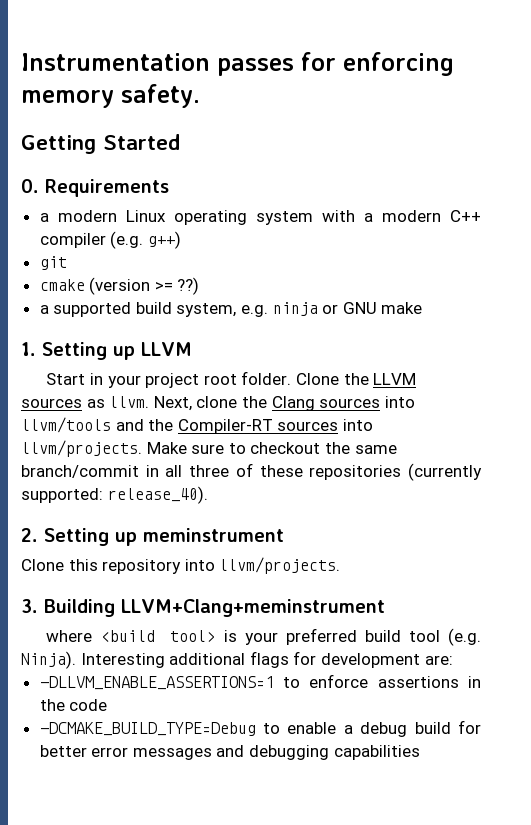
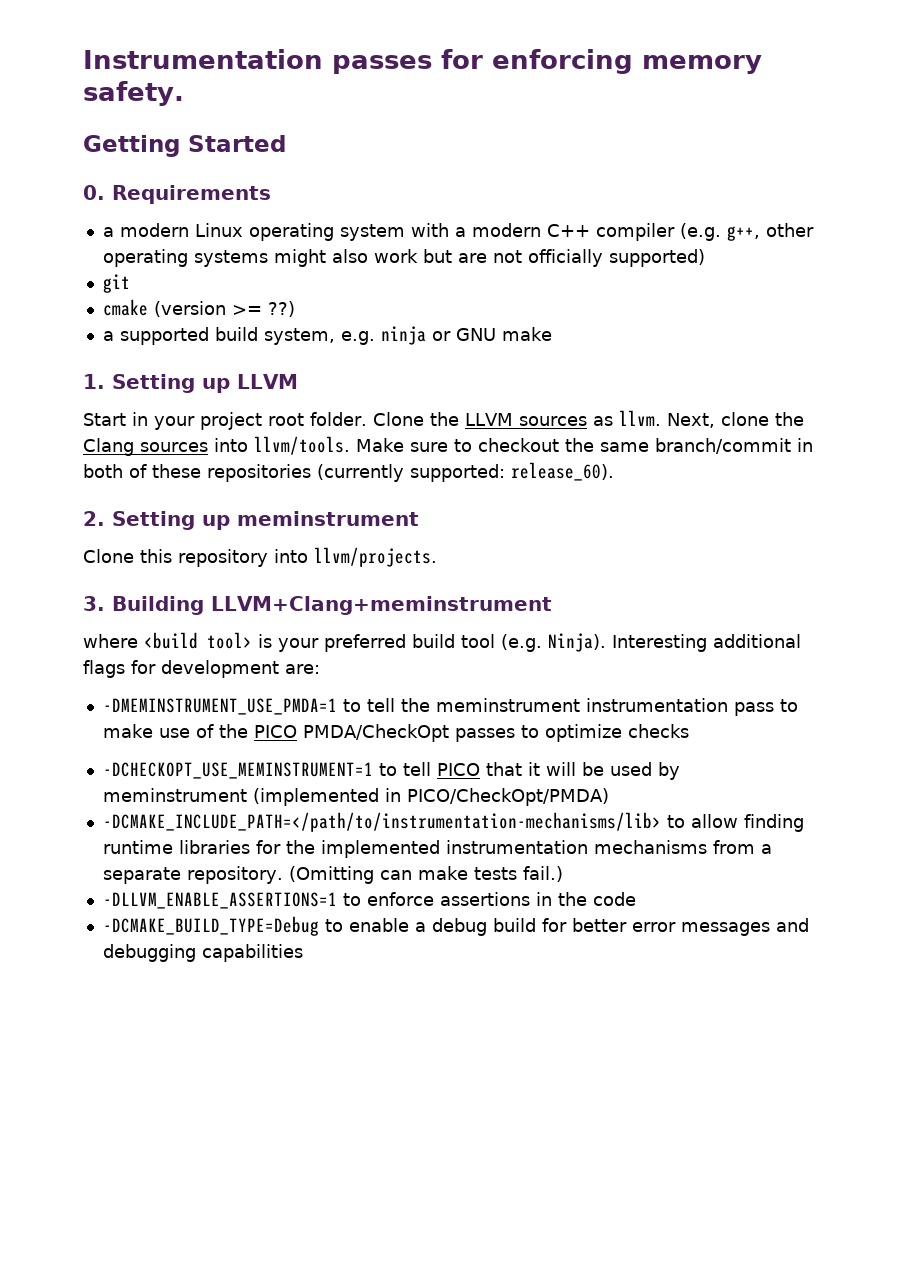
- a modern Linux operating system with a modern C++ compiler (e.g. g++)
+ a modern Linux operating system with a modern C++ compiler (e.g. g++, other operating systems might also work but are not officially supported)
- Next, clone the Clang sources into llvm/tools and the Compiler-RT sources into llvm/projects.
+ Next, clone the Clang sources into llvm/tools.
- Make sure to checkout the same branch/commit in all three of these repositories (currently supported: release_40).
+ Make sure to checkout the same branch/commit in both of these repositories (currently supported: release_60).
+ -DMEMINSTRUMENT_USE_PMDA=1 to tell the meminstrument instrumentation pass to make use of the PICO PMDA/CheckOpt passes to optimize checks
+ -DCHECKOPT_USE_MEMINSTRUMENT=1 to tell PICO that it will be used by meminstrument (implemented in PICO/CheckOpt/PMDA)
+ -DCMAKE_INCLUDE_PATH=</path/to/instrumentation-mechanisms/lib> to allow finding runtime libraries for the implemented instrumentation mechanisms from a separate repository. (Omitting can make tests fail.)

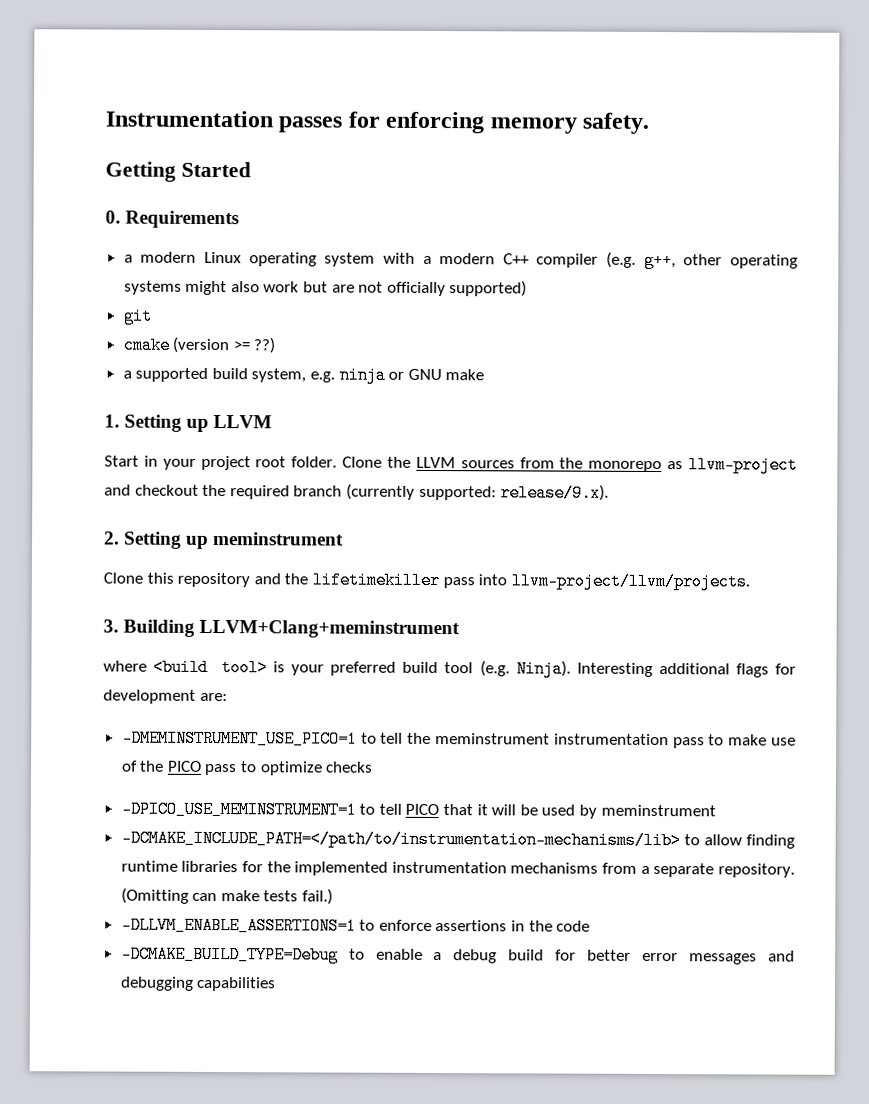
- Clone the LLVM sources as llvm. Next, clone the Clang sources into llvm/tools. Make sure to checkout the same branch/commit in both of these repositories (currently supported: release_60).
+ Clone the LLVM sources from the monorepo as llvm-project and checkout the required branch (currently supported: release/9.x).
- Clone this repository into llvm/projects.
+ Clone this repository and the lifetimekiller pass into llvm-project/llvm/projects.
- -DMEMINSTRUMENT_USE_PMDA=1 to tell the meminstrument instrumentation pass to make use of the PICO PMDA/CheckOpt passes to optimize checks
+ -DMEMINSTRUMENT_USE_PICO=1 to tell the meminstrument instrumentation pass to make use of the PICO pass to optimize checks
- -DCHECKOPT_USE_MEMINSTRUMENT=1 to tell PICO that it will be used by meminstrument (implemented in PICO/CheckOpt/PMDA)
+ -DPICO_USE_MEMINSTRUMENT=1 to tell PICO that it will be used by meminstrument

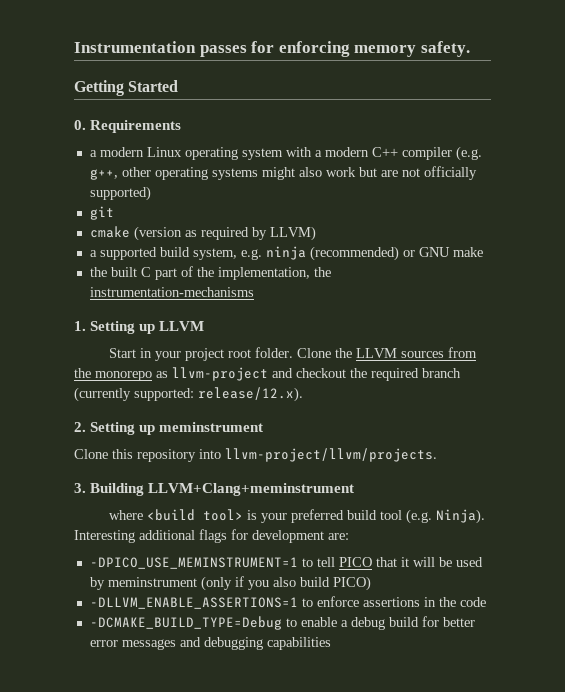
- cmake (version >= ??)
+ cmake (version as required by LLVM)
- a supported build system, e.g. ninja or GNU make
+ a supported build system, e.g. ninja (recommended) or GNU make
+ the built C part of the implementation, the instrumentation-mechanisms
- Clone the LLVM sources from the monorepo as llvm-project and checkout the required branch (currently supported: release/9.x).
+ Clone the LLVM sources from the monorepo as llvm-project and checkout the required branch (currently supported: release/12.x).
- Clone this repository and the lifetimekiller pass into llvm-project/llvm/projects.
+ Clone this repository into llvm-project/llvm/projects.
- -DMEMINSTRUMENT_USE_PICO=1 to tell the meminstrument instrumentation pass to make use of the PICO pass to optimize checks
- -DPICO_USE_MEMINSTRUMENT=1 to tell PICO that it will be used by meminstrument
- -DCMAKE_INCLUDE_PATH=</path/to/instrumentation-mechanisms/lib> to allow finding runtime libraries for the implemented instrumentation mechanisms from a separate repository. (Omitting can make tests fail.)
+ -DPICO_USE_MEMINSTRUMENT=1 to tell PICO that it will be used by meminstrument (only if you also build PICO)

